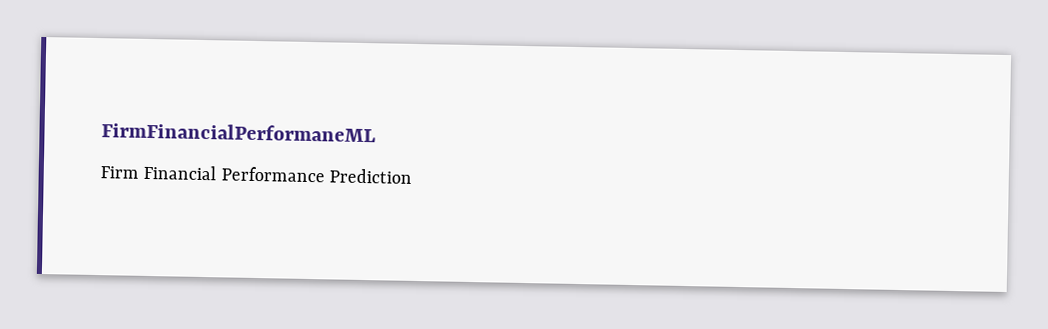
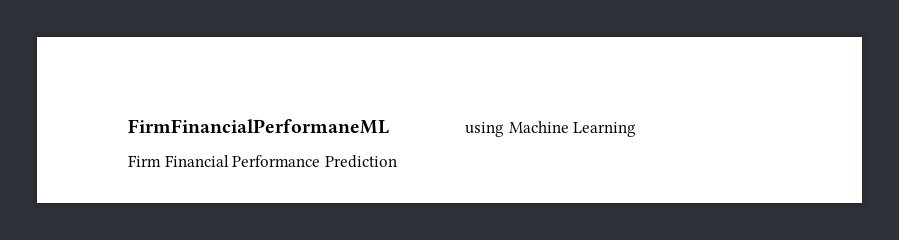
- Firm Financial Performance Prediction
+ Firm Financial Performance Prediction using Machine Learning

